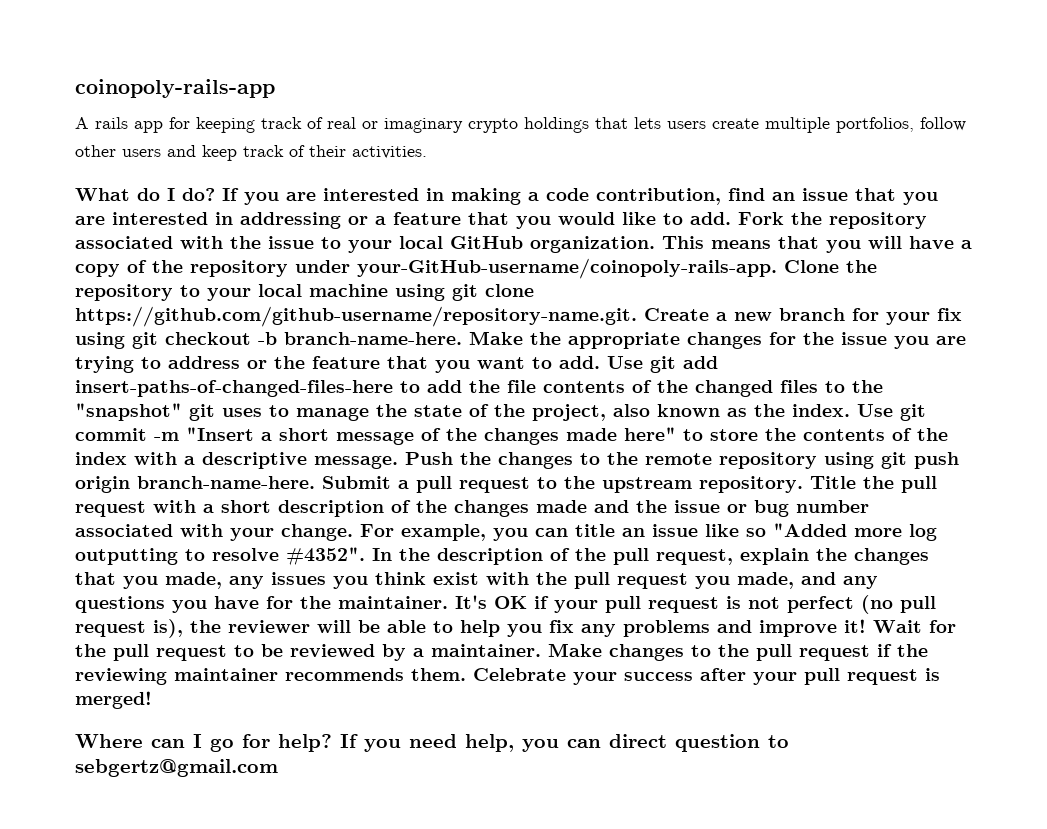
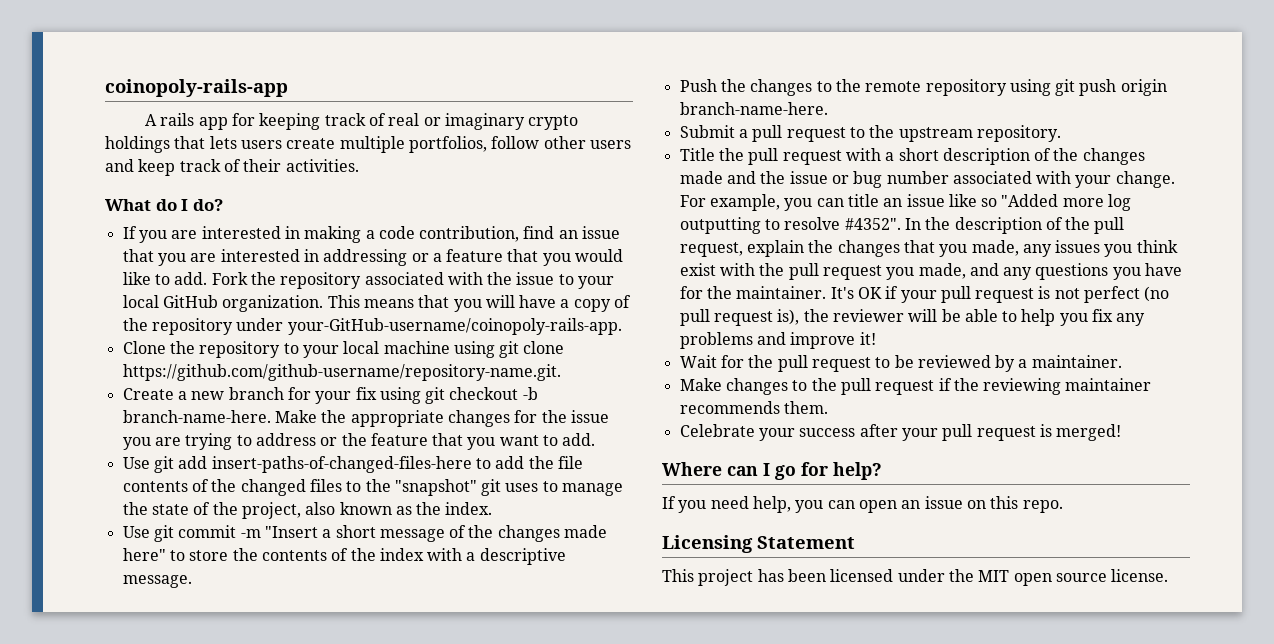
- What do I do? If you are interested in making a code contribution, find an issue that you are interested in addressing or a feature that you would like to add.
+ What do I do?
+ If you are interested in making a code contribution, find an issue that you are interested in addressing or a feature that you would like to add.
- This means that you will have a copy of the repository under your-GitHub-username/coinopoly-rails-app. Clone the repository to your local machine using git clone https://github.com/github-username/repository-name.git. Create a new branch for your fix using git checkout -b branch-name-here.
+ This means that you will have a copy of the repository under your-GitHub-username/coinopoly-rails-app.
+ Clone the repository to your local machine using git clone https://github.com/github-username/repository-name.git.
+ Create a new branch for your fix using git checkout -b branch-name-here.
- Make the appropriate changes for the issue you are trying to address or the feature that you want to add. Use git add insert-paths-of-changed-files-here to add the file contents of the changed files to the "snapshot" git uses to manage the state of the project, also known as the index. Use git commit -m "Insert a short message of the changes made here" to store the contents of the index with a descriptive message. Push the changes to the remote repository using git push origin branch-name-here. Submit a pull request to the upstream repository. Title the pull request with a short description of the changes made and the issue or bug number associated with your change.
+ Make the appropriate changes for the issue you are trying to address or the feature that you want to add.
+ Use git add insert-paths-of-changed-files-here to add the file contents of the changed files to the "snapshot" git uses to manage the state of the project, also known as the index.
+ Use git commit -m "Insert a short message of the changes made here" to store the contents of the index with a descriptive message.
+ Push the changes to the remote repository using git push origin branch-name-here.
+ Submit a pull request to the upstream repository.
+ Title the pull request with a short description of the changes made and the issue or bug number associated with your change.
- It's OK if your pull request is not perfect (no pull request is), the reviewer will be able to help you fix any problems and improve it! Wait for the pull request to be reviewed by a maintainer. Make changes to the pull request if the reviewing maintainer recommends them. Celebrate your success after your pull request is merged!
+ It's OK if your pull request is not perfect (no pull request is), the reviewer will be able to help you fix any problems and improve it!
+ Wait for the pull request to be reviewed by a maintainer.
+ Make changes to the pull request if the reviewing maintainer recommends them.
+ Celebrate your success after your pull request is merged!
- Where can I go for help? If you need help, you can direct question to sebgertz@gmail.com
+ Where can I go for help?
+ If you need help, you can open an issue on this repo.
+ Licensing Statement
+ This project has been licensed under the MIT open source license.

